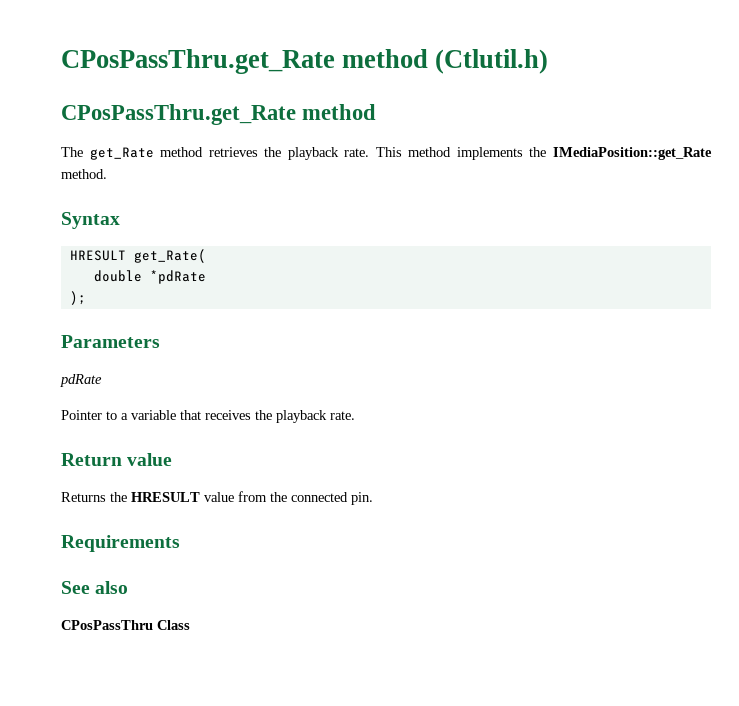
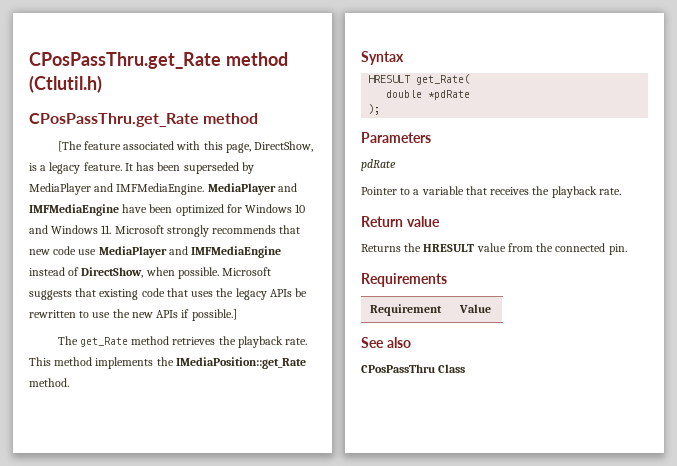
+ [The feature associated with this page, DirectShow, is a legacy feature. It has been superseded by MediaPlayer and IMFMediaEngine. MediaPlayer and IMFMediaEngine have been optimized for Windows 10 and Windows 11. Microsoft strongly recommends that new code use MediaPlayer and IMFMediaEngine instead of DirectShow, when possible. Microsoft suggests that existing code that uses the legacy APIs be rewritten to use the new APIs if possible.]
+ Requirement | Value

